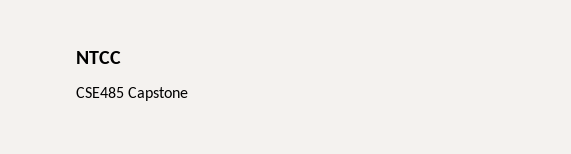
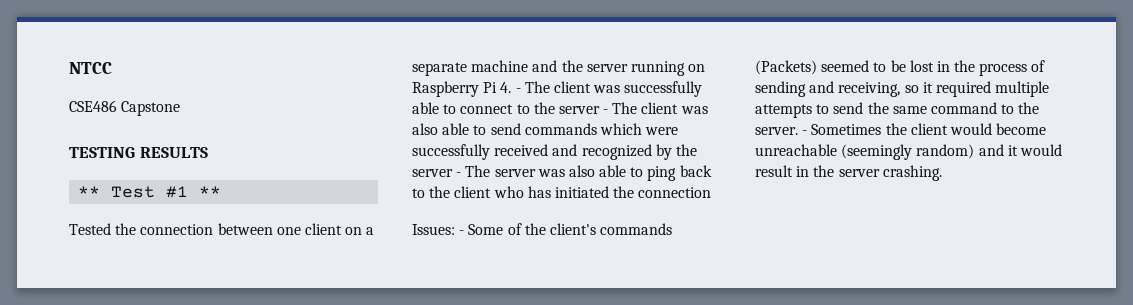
- CSE485 Capstone
+ CSE486 Capstone
+ TESTING RESULTS
+ ** Test #1 **
+ Tested the connection between one client on a separate machine and the server running on Raspberry Pi 4. - The client was successfully able to connect to the server - The client was also able to send commands which were successfully received and recognized by the server - The server was also able to ping back to the client who has initiated the connection
+ Issues: - Some of the client's commands (Packets) seemed to be lost in the process of sending and receiving, so it required multiple attempts to send the same command to the server. - Sometimes the client would become unreachable (seemingly random) and it would result in the server crashing.

